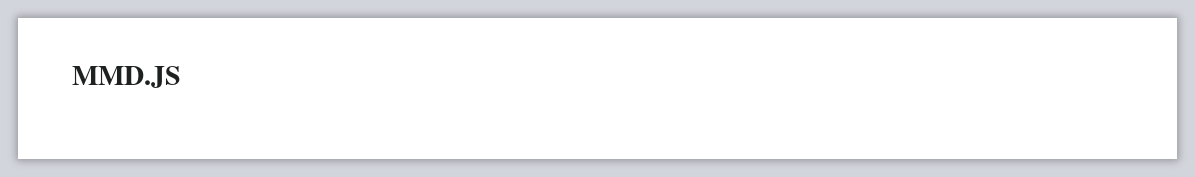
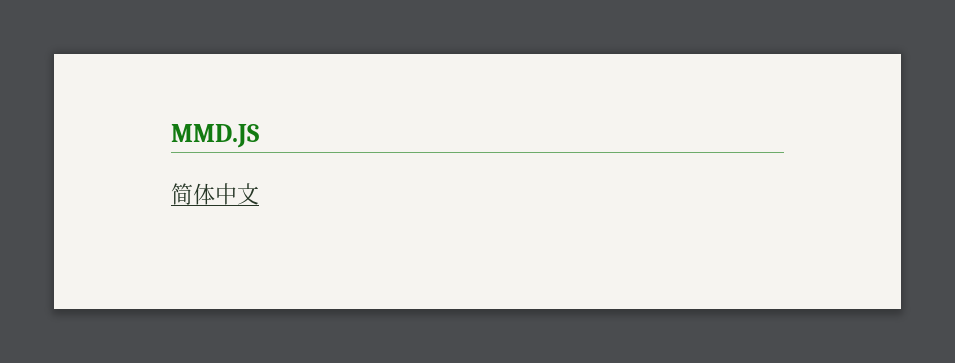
+ 简体中文

